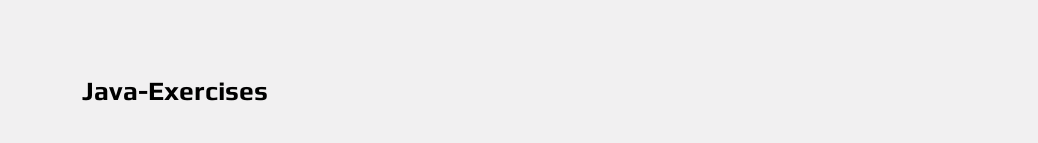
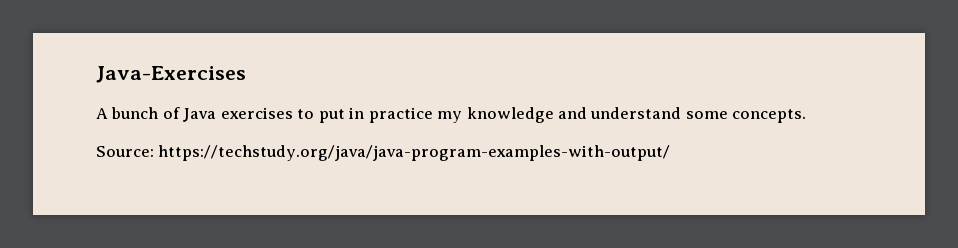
+ A bunch of Java exercises to put in practice my knowledge and understand some concepts.
+ Source: https://techstudy.org/java/java-program-examples-with-output/

